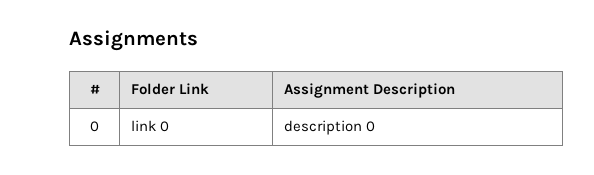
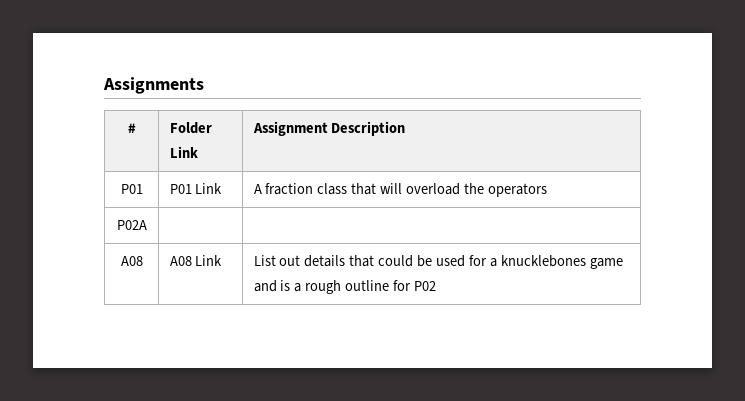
- 0 | link 0 | description 0
+ P01 | P01 Link | A fraction class that will overload the operators
+ P02A | |
+ A08 | A08 Link | List out details that could be used for a knucklebones game and is a rough outline for P02

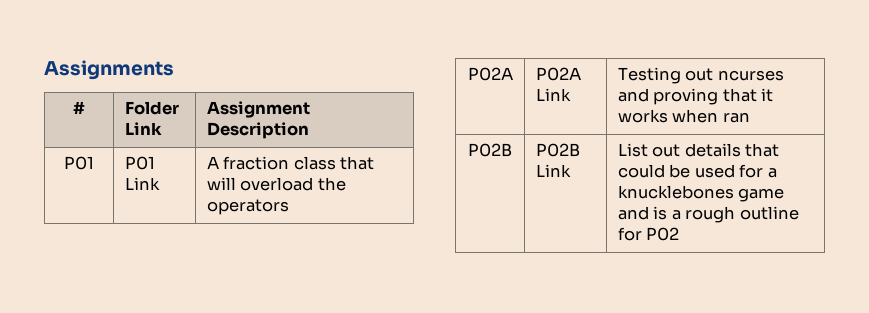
- P02A | |
- A08 | A08 Link | List out details that could be used for a knucklebones game and is a rough outline for P02
+ P02A | P02A Link | Testing out ncurses and proving that it works when ran
+ P02B | P02B Link | List out details that could be used for a knucklebones game and is a rough outline for P02

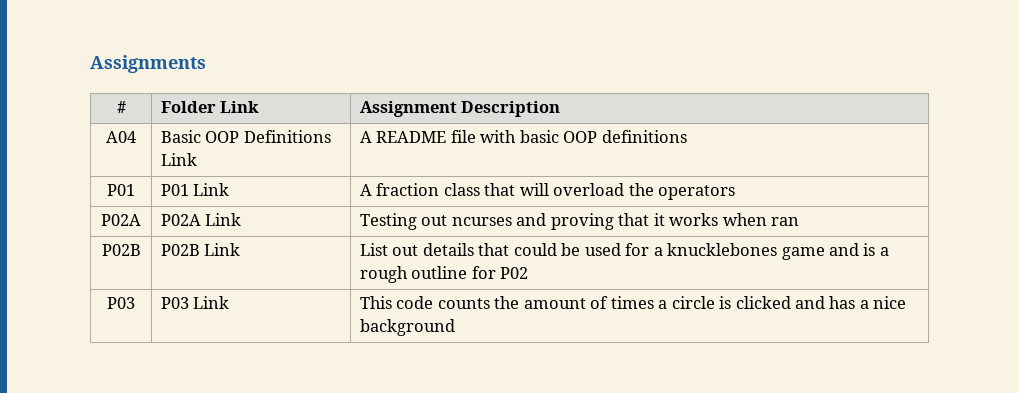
+ A04 | Basic OOP Definitions Link | A README file with basic OOP definitions
+ P03 | P03 Link | This code counts the amount of times a circle is clicked and has a nice background

